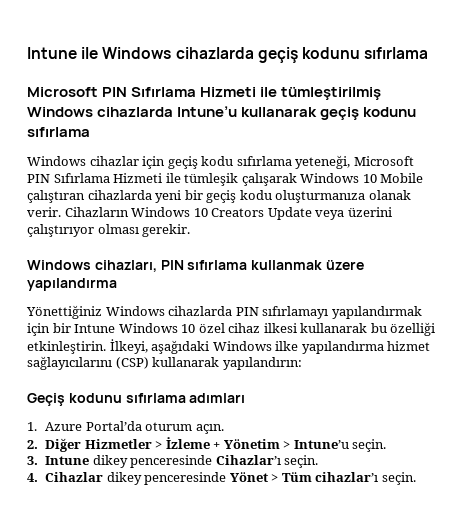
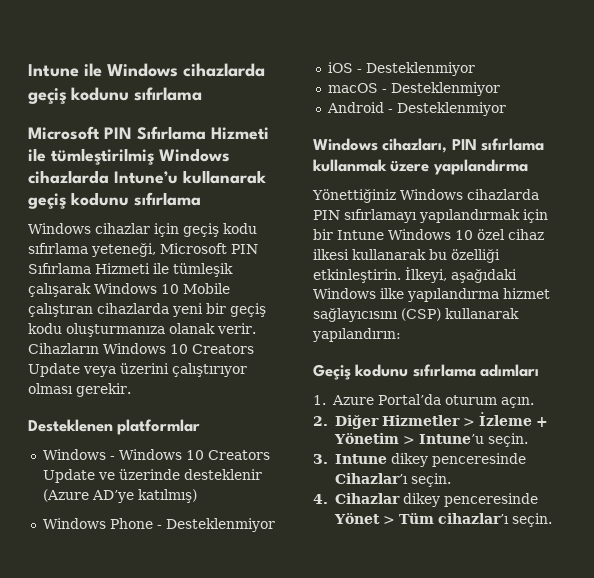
+ Desteklenen platformlar
+ Windows - Windows 10 Creators Update ve üzerinde desteklenir (Azure AD’ye katılmış)
+ Windows Phone - Desteklenmiyor
+ iOS - Desteklenmiyor
+ macOS - Desteklenmiyor
+ Android - Desteklenmiyor
- İlkeyi, aşağıdaki Windows ilke yapılandırma hizmet sağlayıcılarını (CSP) kullanarak yapılandırın:
+ İlkeyi, aşağıdaki Windows ilke yapılandırma hizmet sağlayıcısını (CSP) kullanarak yapılandırın:

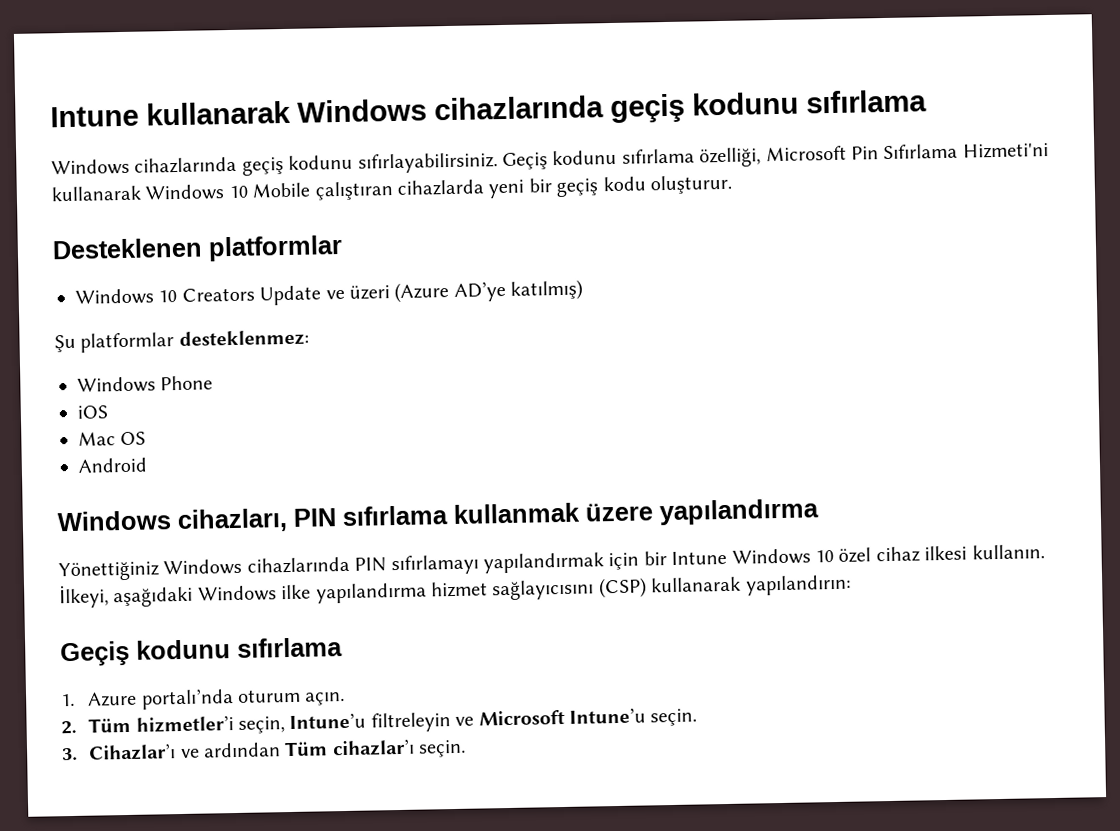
- Intune ile Windows cihazlarda geçiş kodunu sıfırlama
- Microsoft PIN Sıfırlama Hizmeti ile tümleştirilmiş Windows cihazlarda Intune’u kullanarak geçiş kodunu sıfırlama
- Windows cihazlar için geçiş kodu sıfırlama yeteneği, Microsoft PIN Sıfırlama Hizmeti ile tümleşik çalışarak Windows 10 Mobile çalıştıran cihazlarda yeni bir geçiş kodu oluşturmanıza olanak verir. Cihazların Windows 10 Creators Update veya üzerini çalıştırıyor olması gerekir.
+ Intune kullanarak Windows cihazlarında geçiş kodunu sıfırlama
+ Windows cihazlarında geçiş kodunu sıfırlayabilirsiniz. Geçiş kodunu sıfırlama özelliği, Microsoft Pin Sıfırlama Hizmeti'ni kullanarak Windows 10 Mobile çalıştıran cihazlarda yeni bir geçiş kodu oluşturur.
- Windows - Windows 10 Creators Update ve üzerinde desteklenir (Azure AD’ye katılmış)
+ Windows 10 Creators Update ve üzeri (Azure AD’ye katılmış)
+ Şu platformlar desteklenmez:
- Windows Phone - Desteklenmiyor
+ Windows Phone
- iOS - Desteklenmiyor
- macOS - Desteklenmiyor
+ iOS
+ Mac OS
- Android - Desteklenmiyor
+ Android
- Yönettiğiniz Windows cihazlarda PIN sıfırlamayı yapılandırmak için bir Intune Windows 10 özel cihaz ilkesi kullanarak bu özelliği etkinleştirin.
+ Yönettiğiniz Windows cihazlarında PIN sıfırlamayı yapılandırmak için bir Intune Windows 10 özel cihaz ilkesi kullanın.
  İlkeyi, aşağıdaki Windows ilke yapılandırma hizmet sağlayıcısını (CSP) kullanarak yapılandırın:
- Geçiş kodunu sıfırlama adımları
+ Geçiş kodunu sıfırlama
- 1. Azure Portal’da oturum açın.
+ 1. Azure portalı’nda oturum açın.
- 2. Diğer Hizmetler > İzleme + Yönetim > Intune’u seçin.
- 3. Intune dikey penceresinde Cihazlar’ı seçin.
- 4. Cihazlar dikey penceresinde Yönet > Tüm cihazlar’ı seçin.
+ 2. Tüm hizmetler’i seçin, Intune’u filtreleyin ve Microsoft Intune’u seçin.
+ 3. Cihazlar’ı ve ardından Tüm cihazlar’ı seçin.

